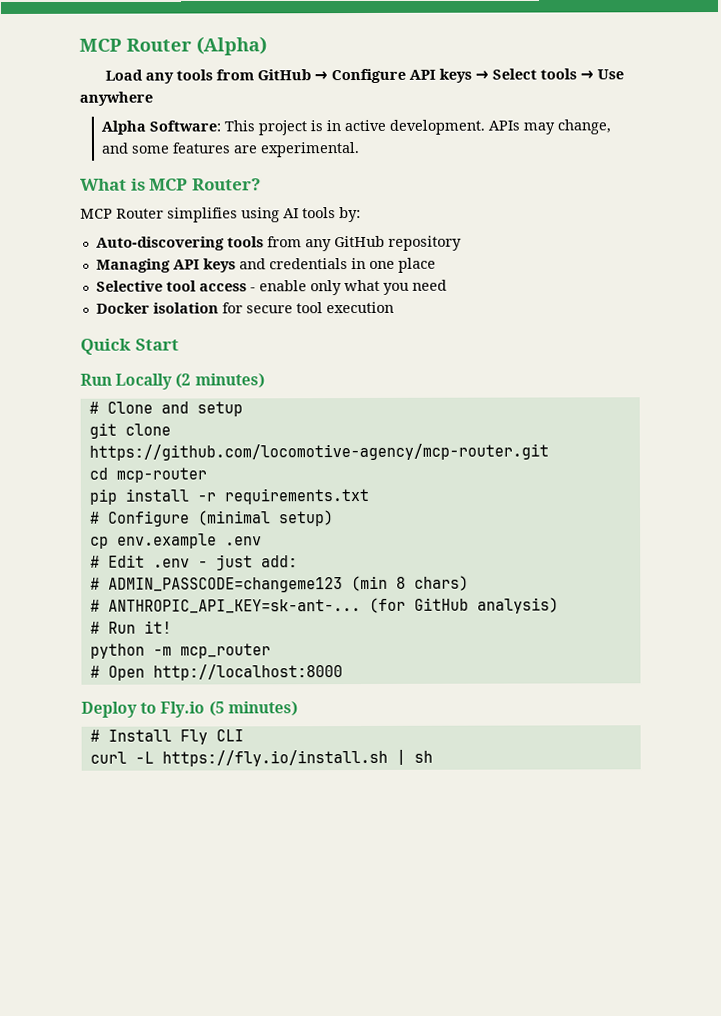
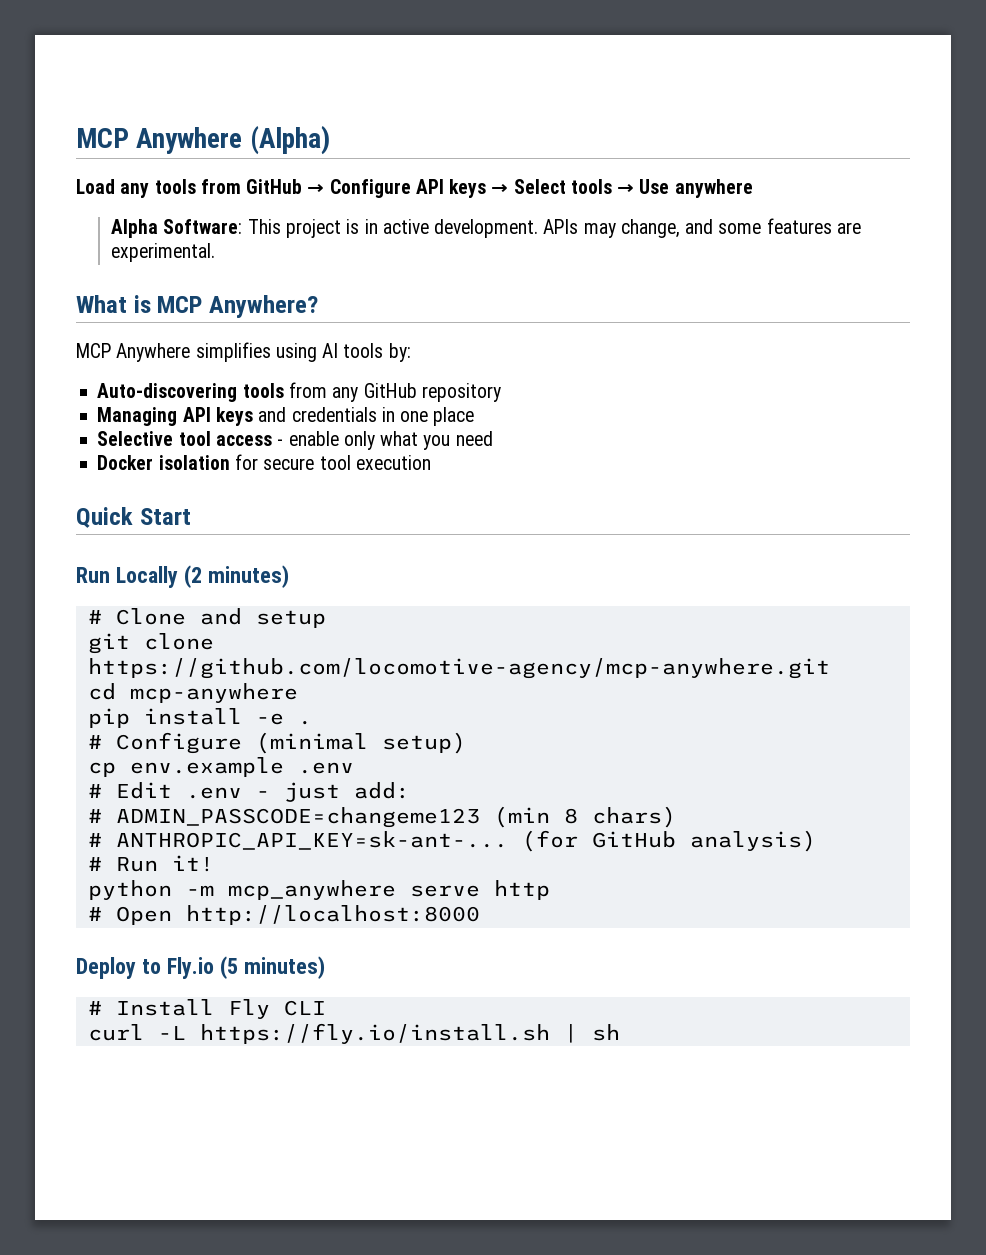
- MCP Router (Alpha)
+ MCP Anywhere (Alpha)
- What is MCP Router?
- MCP Router simplifies using AI tools by:
+ What is MCP Anywhere?
+ MCP Anywhere simplifies using AI tools by:
- git clone https://github.com/locomotive-agency/mcp-router.git
+ git clone https://github.com/locomotive-agency/mcp-anywhere.git
- cd mcp-router
+ cd mcp-anywhere
- pip install -r requirements.txt
+ pip install -e .
- python -m mcp_router
+ python -m mcp_anywhere serve http

